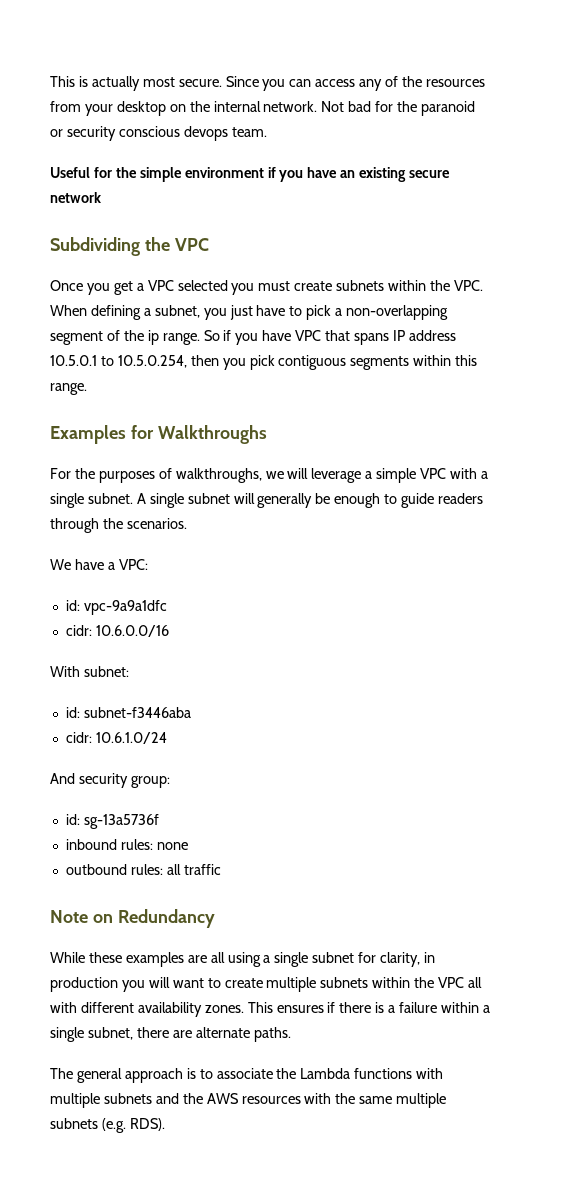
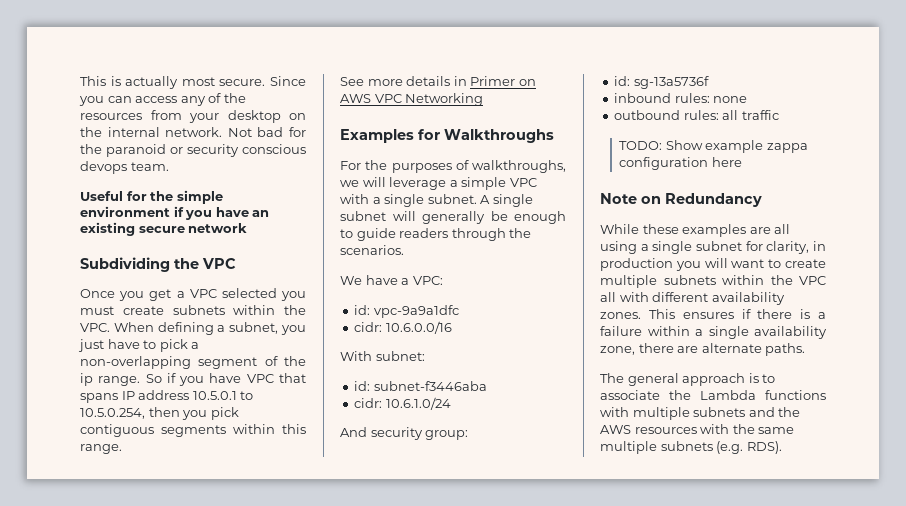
+ See more details in Primer on AWS VPC Networking
+ TODO: Show example zappa configuration here
- This ensures if there is a failure within a single subnet, there are alternate paths.
+ This ensures if there is a failure within a single availability zone, there are alternate paths.

